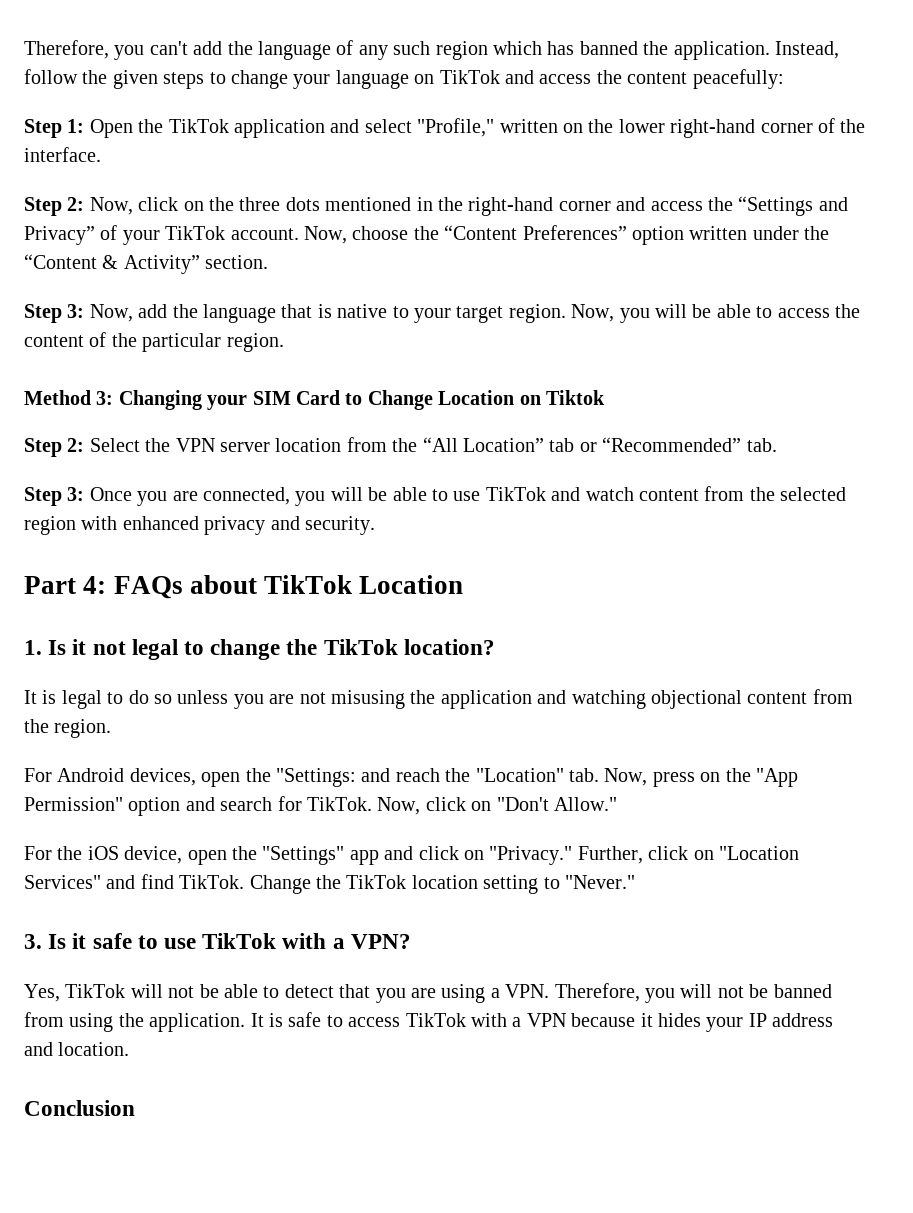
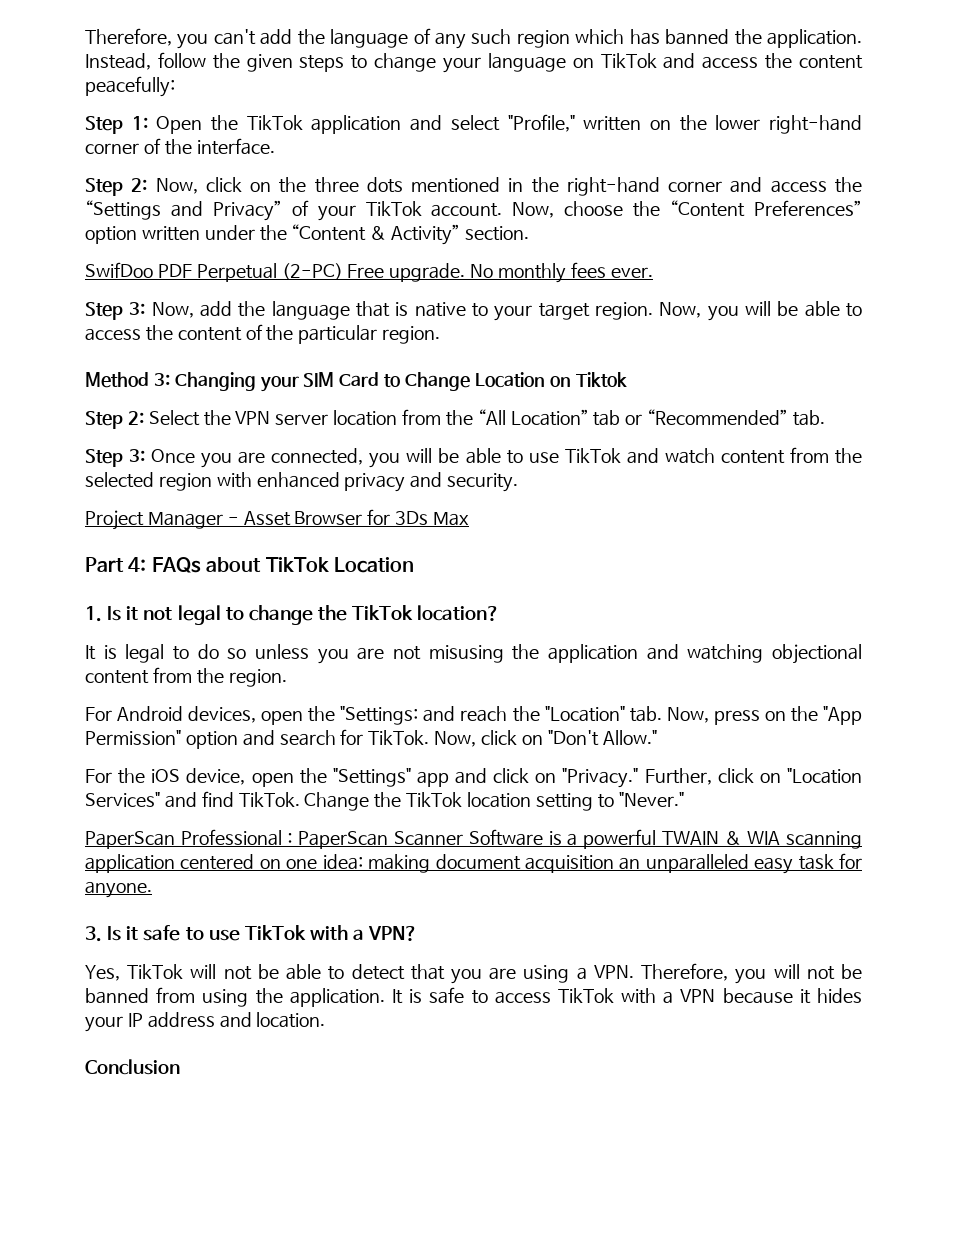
+ SwifDoo PDF Perpetual (2-PC) Free upgrade. No monthly fees ever.
+ Project Manager - Asset Browser for 3Ds Max
+ PaperScan Professional：PaperScan Scanner Software is a powerful TWAIN & WIA scanning application centered on one idea: making document acquisition an unparalleled easy task for anyone.

